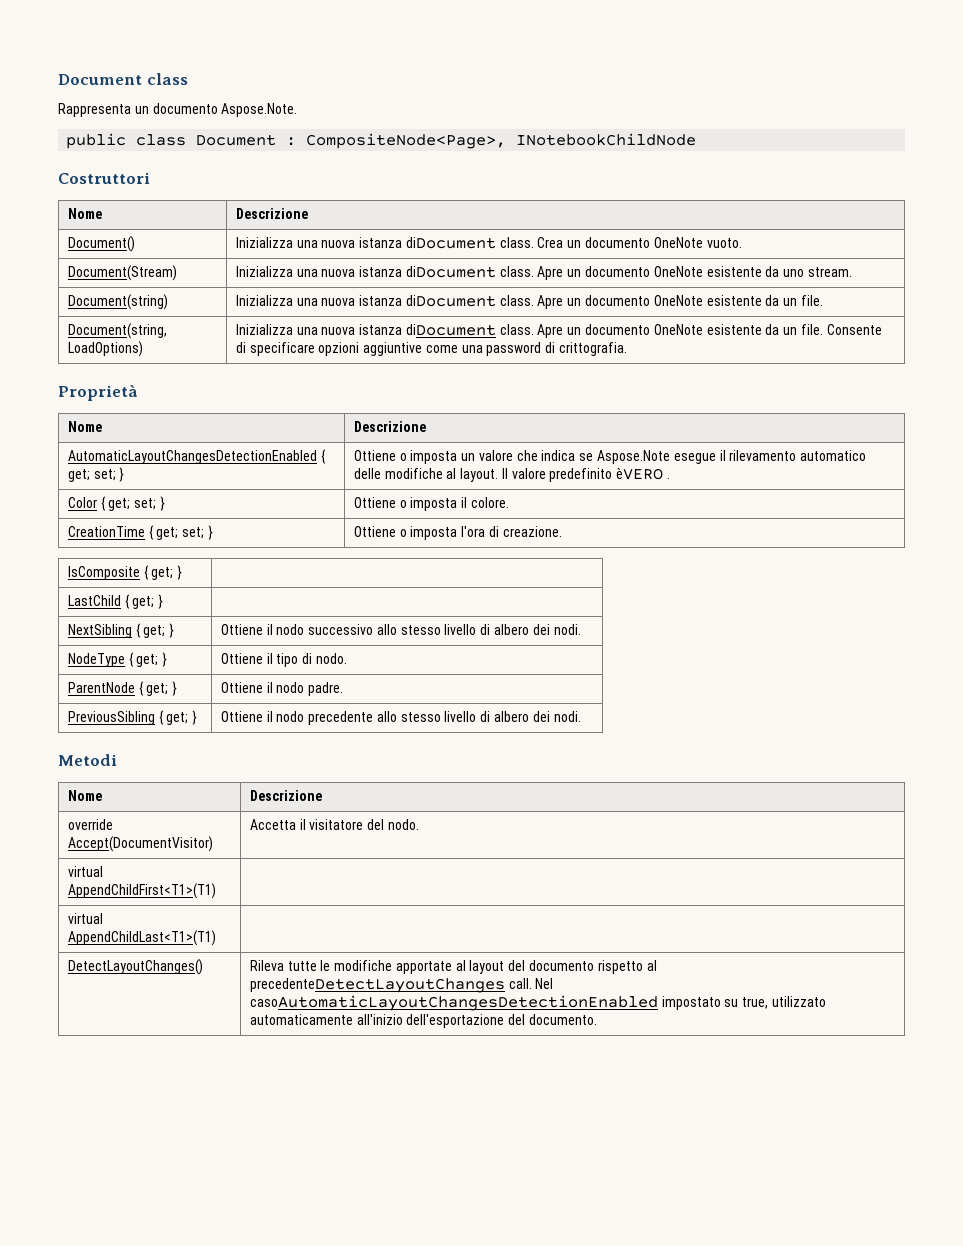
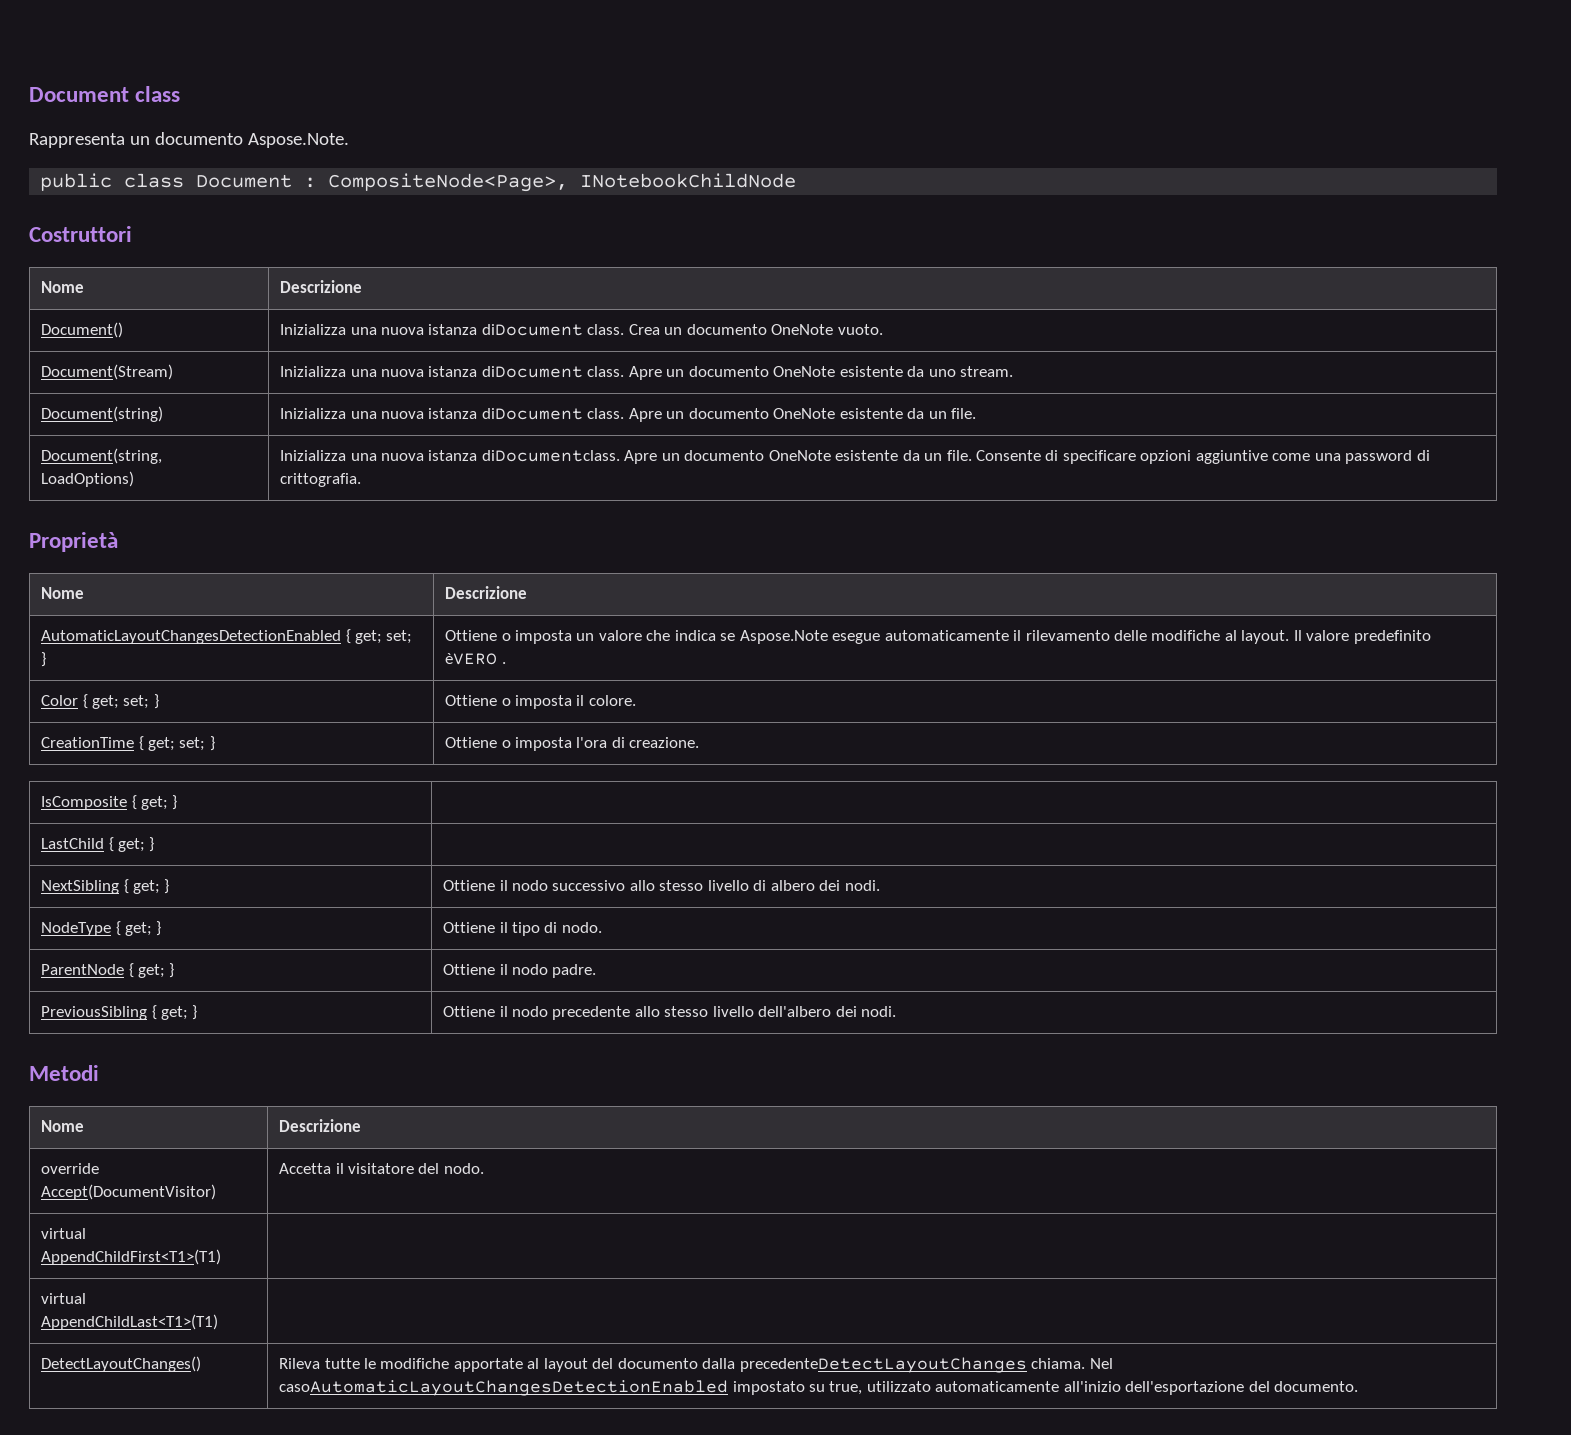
- Document(string, LoadOptions) | Inizializza una nuova istanza diDocument class. Apre un documento OneNote esistente da un file. Consente di specificare opzioni aggiuntive come una password di crittografia.
+ Document(string, LoadOptions) | Inizializza una nuova istanza diDocumentclass. Apre un documento OneNote esistente da un file. Consente di specificare opzioni aggiuntive come una password di crittografia.
- AutomaticLayoutChangesDetectionEnabled { get; set; } | Ottiene o imposta un valore che indica se Aspose.Note esegue il rilevamento automatico delle modifiche al layout. Il valore predefinito èVERO .
+ AutomaticLayoutChangesDetectionEnabled { get; set; } | Ottiene o imposta un valore che indica se Aspose.Note esegue automaticamente il rilevamento delle modifiche al layout. Il valore predefinito èVERO .
- PreviousSibling { get; } | Ottiene il nodo precedente allo stesso livello di albero dei nodi.
+ PreviousSibling { get; } | Ottiene il nodo precedente allo stesso livello dell'albero dei nodi.
- DetectLayoutChanges() | Rileva tutte le modifiche apportate al layout del documento rispetto al precedenteDetectLayoutChanges call. Nel casoAutomaticLayoutChangesDetectionEnabled impostato su true, utilizzato automaticamente all'inizio dell'esportazione del documento.
+ DetectLayoutChanges() | Rileva tutte le modifiche apportate al layout del documento dalla precedenteDetectLayoutChanges chiama. Nel casoAutomaticLayoutChangesDetectionEnabled impostato su true, utilizzato automaticamente all'inizio dell'esportazione del documento.

